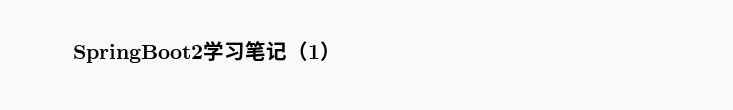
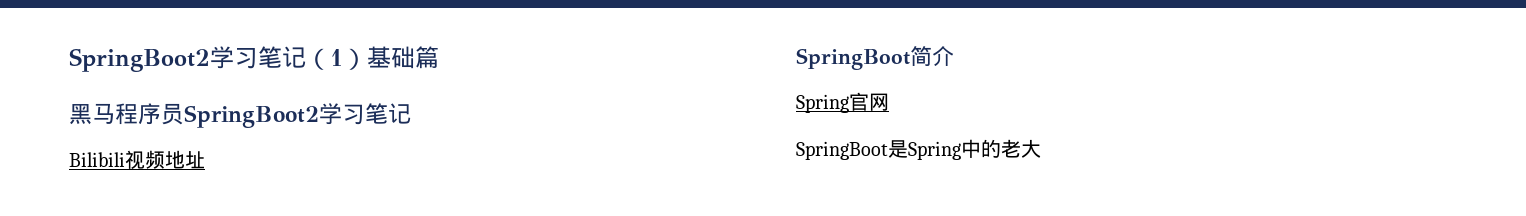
- SpringBoot2学习笔记（1）
+ SpringBoot2学习笔记（1）基础篇
+ 黑马程序员SpringBoot2学习笔记
+ Bilibili视频地址
+ SpringBoot简介
+ Spring官网
+ SpringBoot是Spring中的老大

